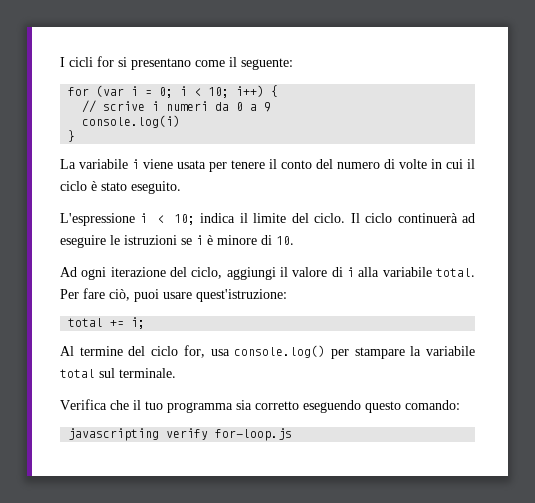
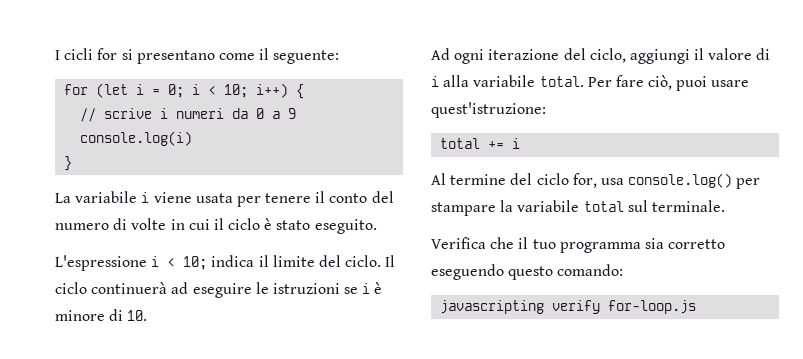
- for (var i = 0; i < 10; i++) {
+ for (let i = 0; i < 10; i++) {
- total += i;
+ total += i

